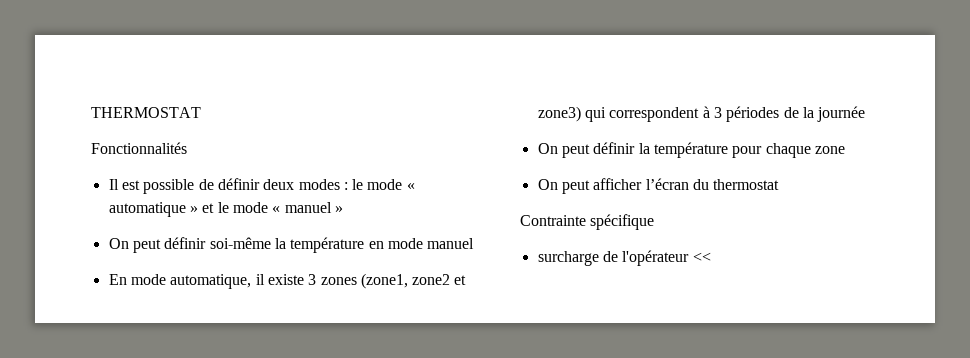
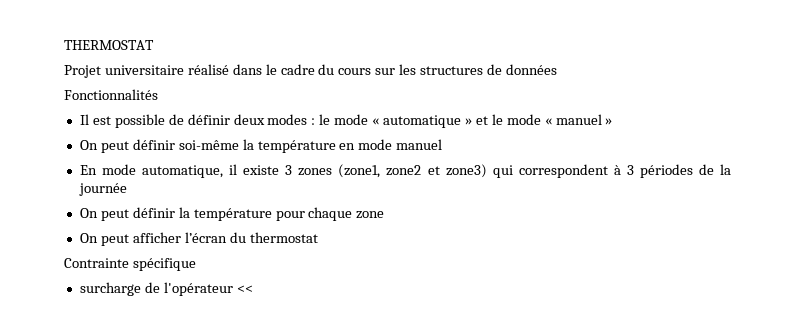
+ Projet universitaire réalisé dans le cadre du cours sur les structures de données

